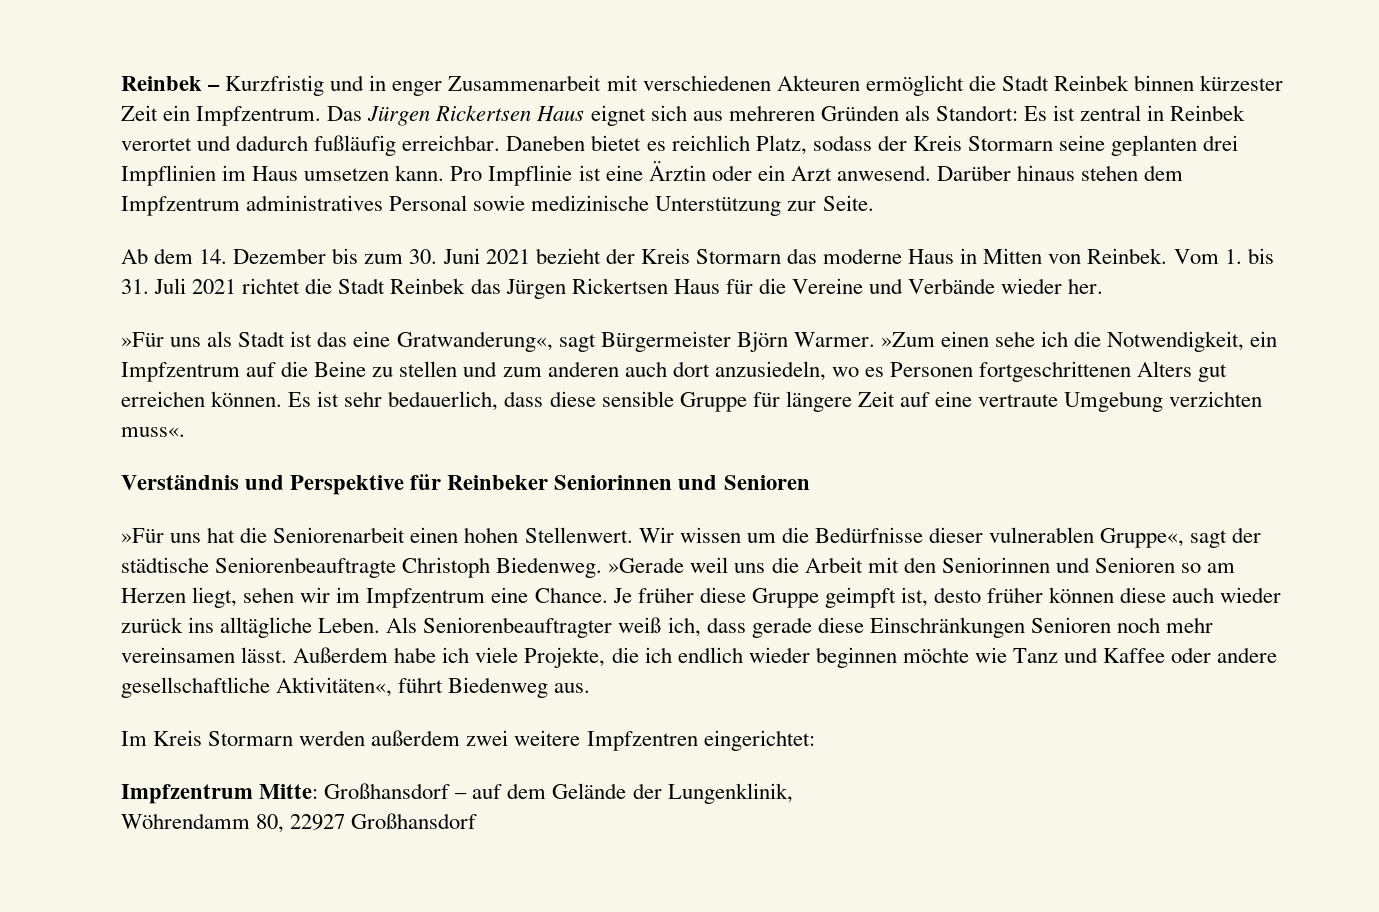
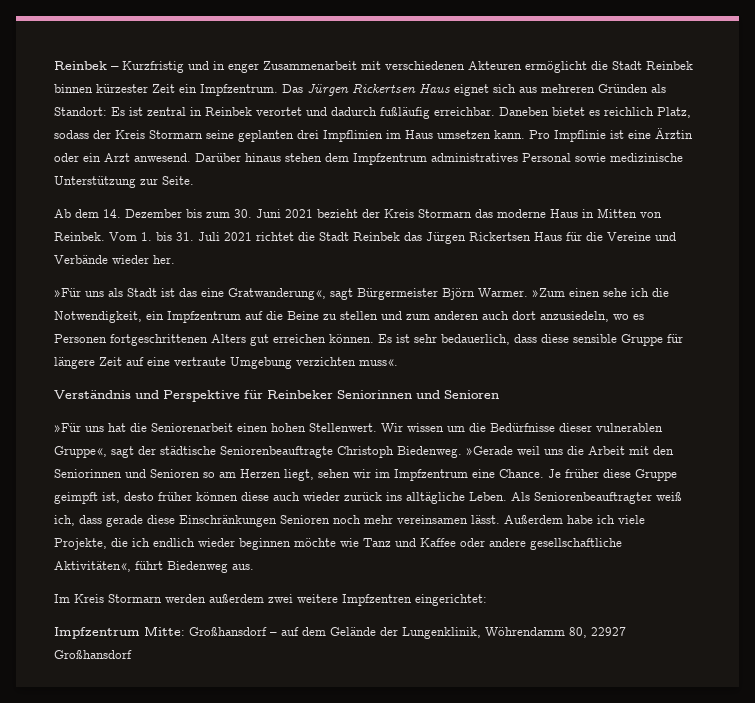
- Impfzentrum Mitte: Großhansdorf – auf dem Gelände der Lungenklinik,
- Wöhrendamm 80, 22927 Großhansdorf
+ Impfzentrum Mitte: Großhansdorf – auf dem Gelände der Lungenklinik, Wöhrendamm 80, 22927 Großhansdorf

